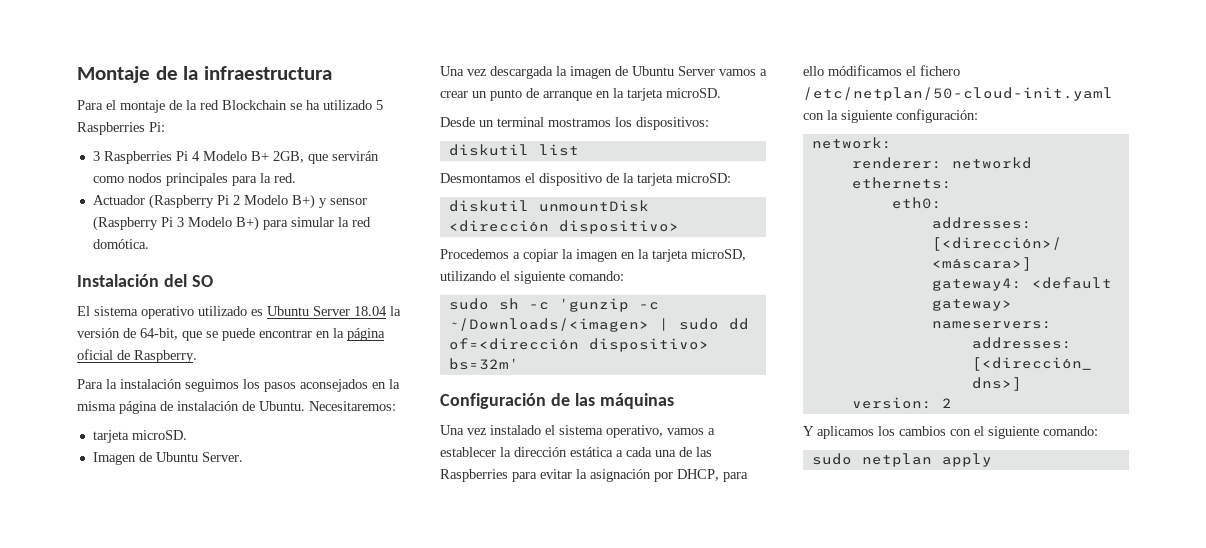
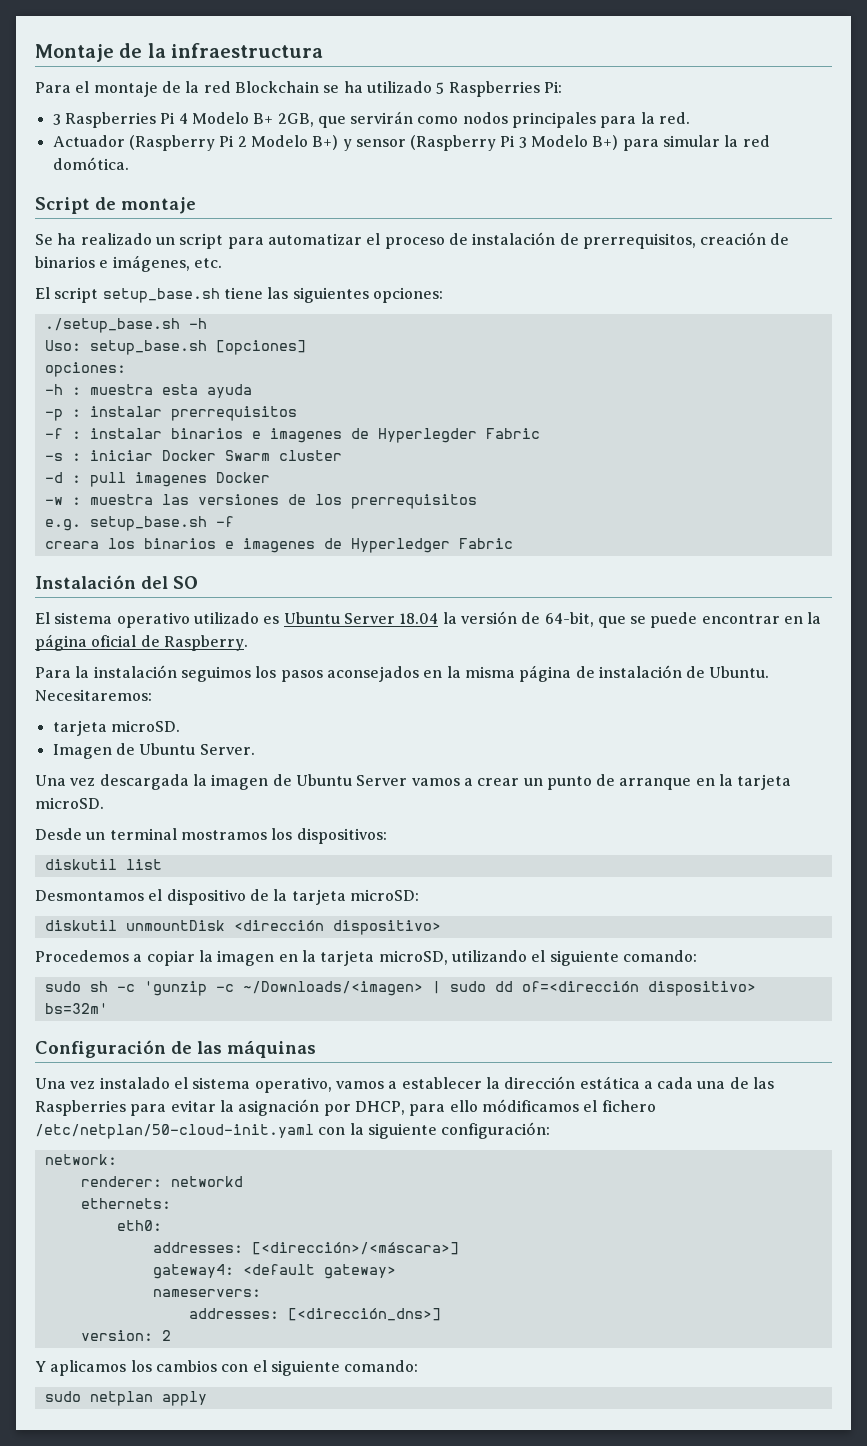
+ Script de montaje
+ Se ha realizado un script para automatizar el proceso de instalación de prerrequisitos, creación de binarios e imágenes, etc.
+ El script setup_base.sh tiene las siguientes opciones:
+ ./setup_base.sh -h
+ Uso: setup_base.sh [opciones]
+ opciones:
+ -h : muestra esta ayuda
+ -p : instalar prerrequisitos
+ -f : instalar binarios e imagenes de Hyperlegder Fabric
+ -s : iniciar Docker Swarm cluster
+ -d : pull imagenes Docker
+ -w : muestra las versiones de los prerrequisitos
+ e.g. setup_base.sh -f
+ creara los binarios e imagenes de Hyperledger Fabric

